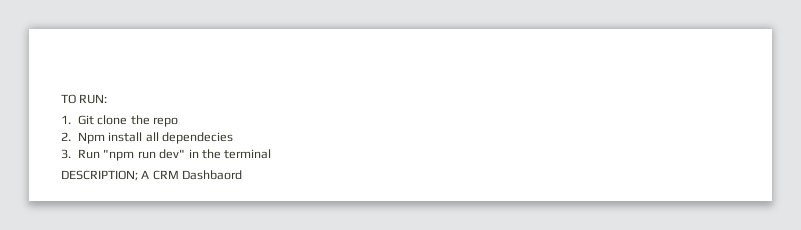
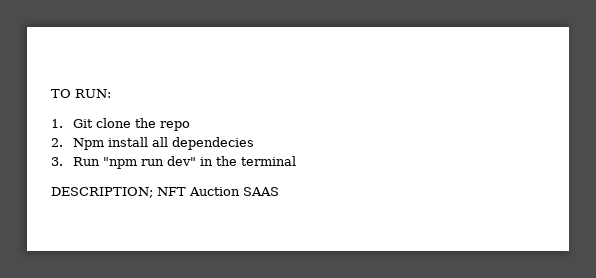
- DESCRIPTION; A CRM Dashbaord
+ DESCRIPTION; NFT Auction SAAS

